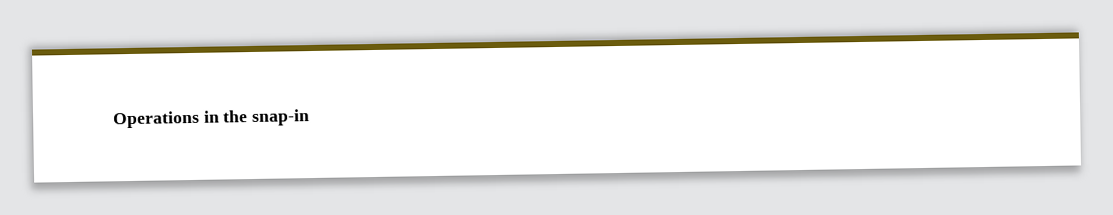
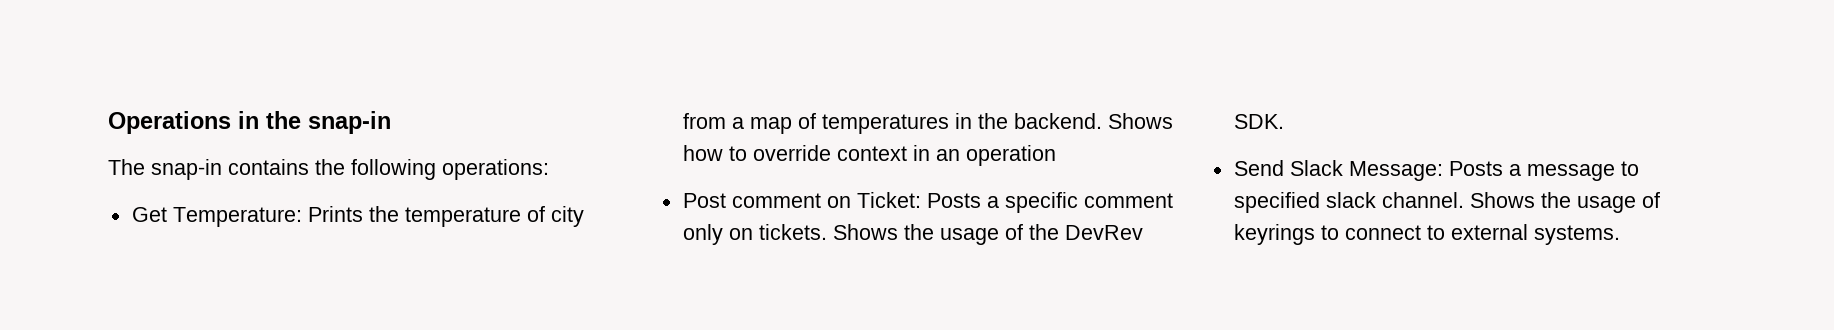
+ The snap-in contains the following operations:
+ Get Temperature: Prints the temperature of city from a map of temperatures in the backend. Shows how to override context in an operation
+ Post comment on Ticket: Posts a specific comment only on tickets. Shows the usage of the DevRev SDK.
+ Send Slack Message: Posts a message to specified slack channel. Shows the usage of keyrings to connect to external systems.

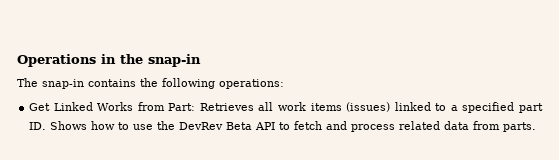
- Get Temperature: Prints the temperature of city from a map of temperatures in the backend. Shows how to override context in an operation
- Post comment on Ticket: Posts a specific comment only on tickets. Shows the usage of the DevRev SDK.
- Send Slack Message: Posts a message to specified slack channel. Shows the usage of keyrings to connect to external systems.
+ Get Linked Works from Part: Retrieves all work items (issues) linked to a specified part ID. Shows how to use the DevRev Beta API to fetch and process related data from parts.

